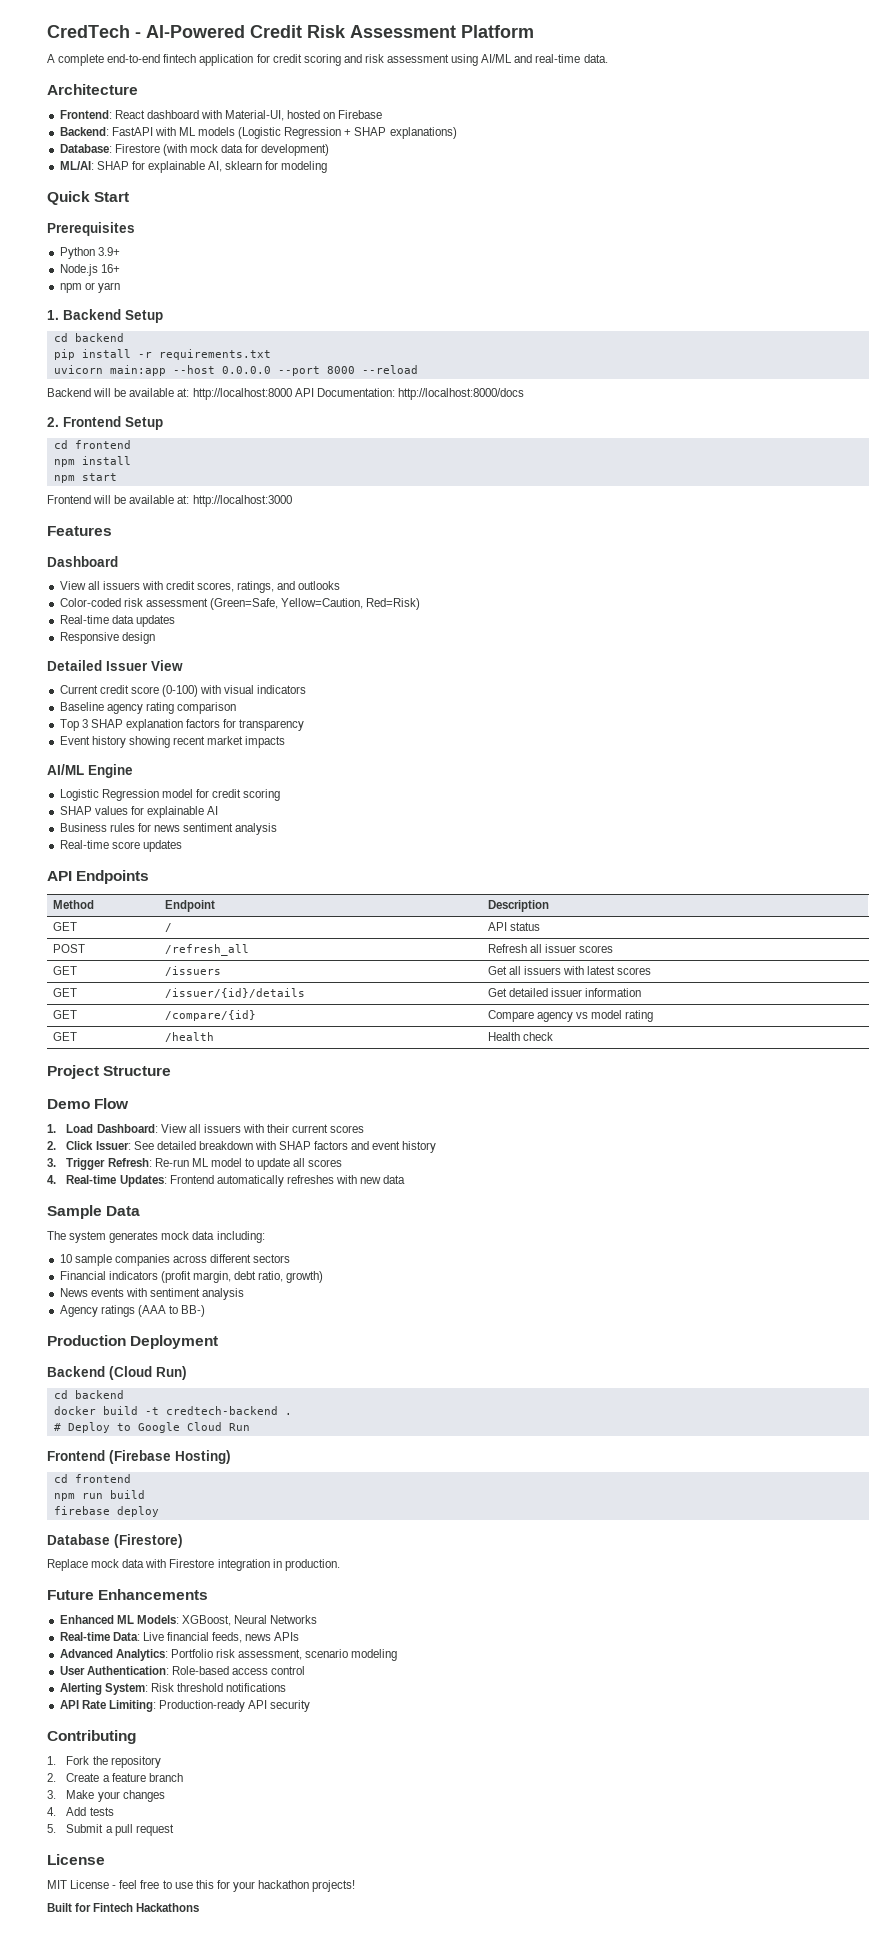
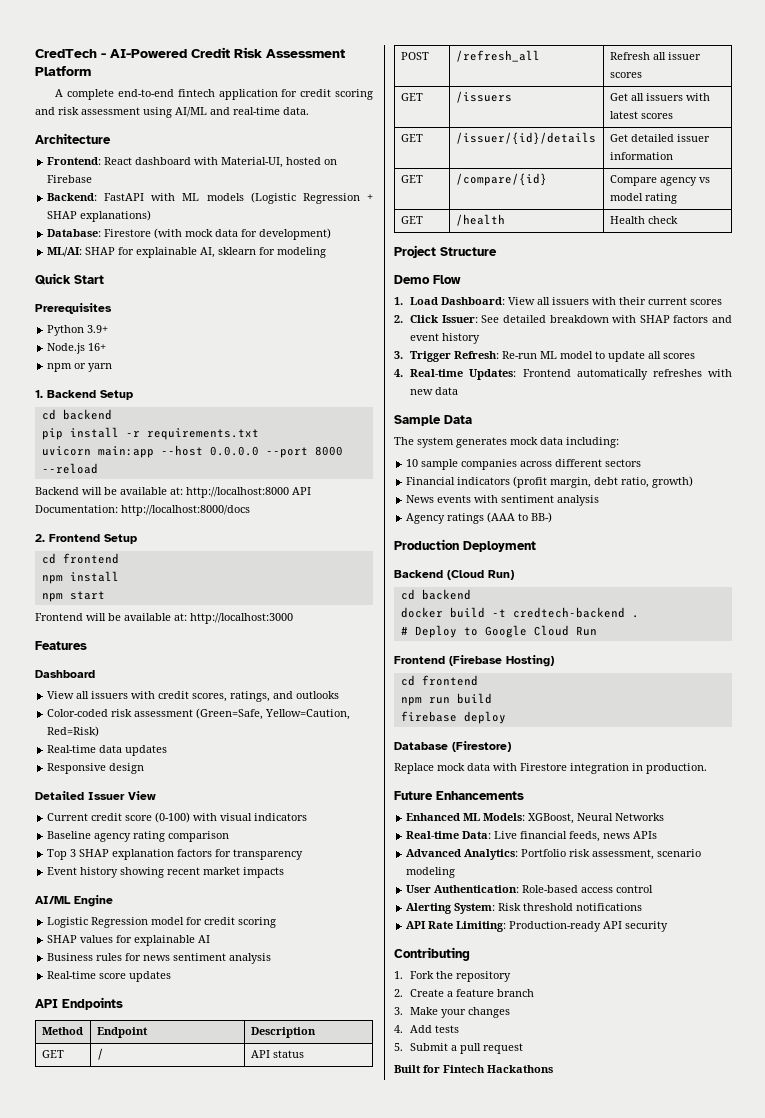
  5. Submit a pull request
- License
- MIT License - feel free to use this for your hackathon projects!

